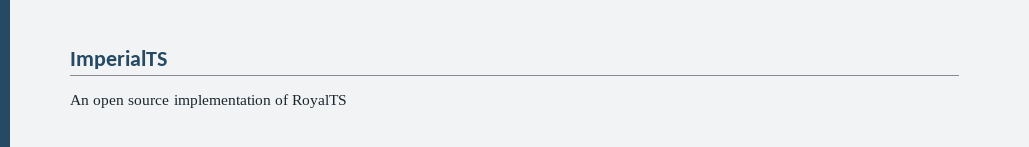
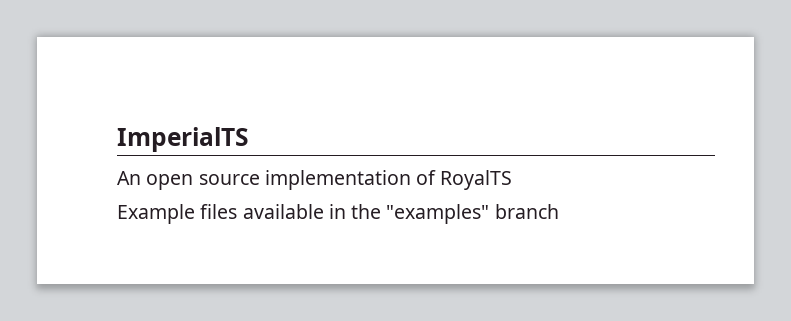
+ Example files available in the "examples" branch

